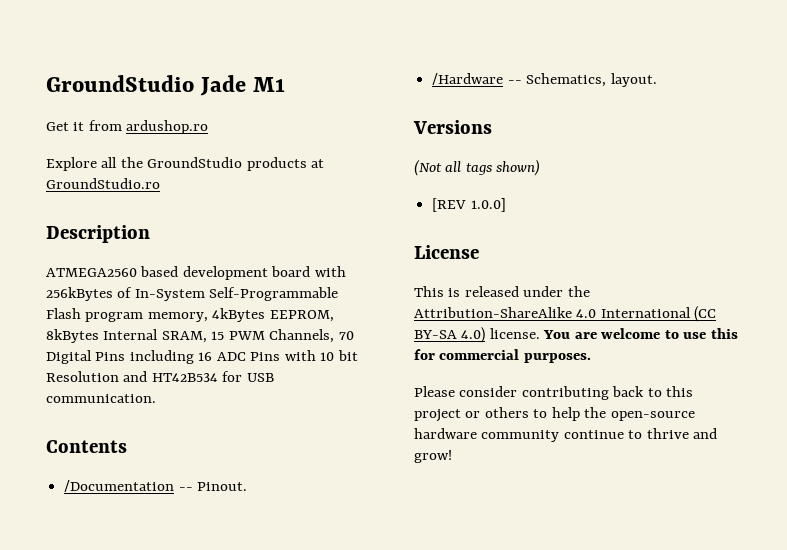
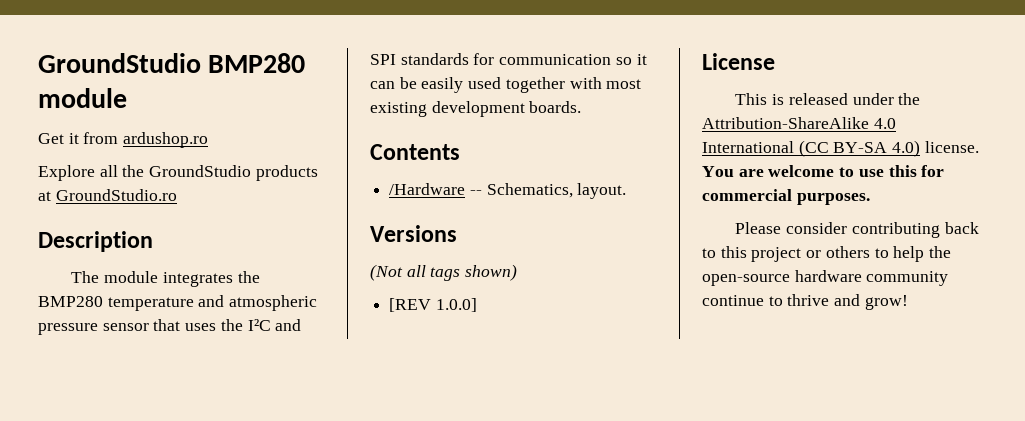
- GroundStudio Jade M1
+ GroundStudio BMP280 module
- ATMEGA2560 based development board with 256kBytes of In-System Self-Programmable Flash program memory, 4kBytes EEPROM, 8kBytes Internal SRAM, 15 PWM Channels, 70 Digital Pins including 16 ADC Pins with 10 bit Resolution and HT42B534 for USB communication.
+ The module integrates the BMP280 temperature and atmospheric pressure sensor that uses the I²C and SPI standards for communication so it can be easily used together with most existing development boards.
  Contents
- /Documentation -- Pinout.

